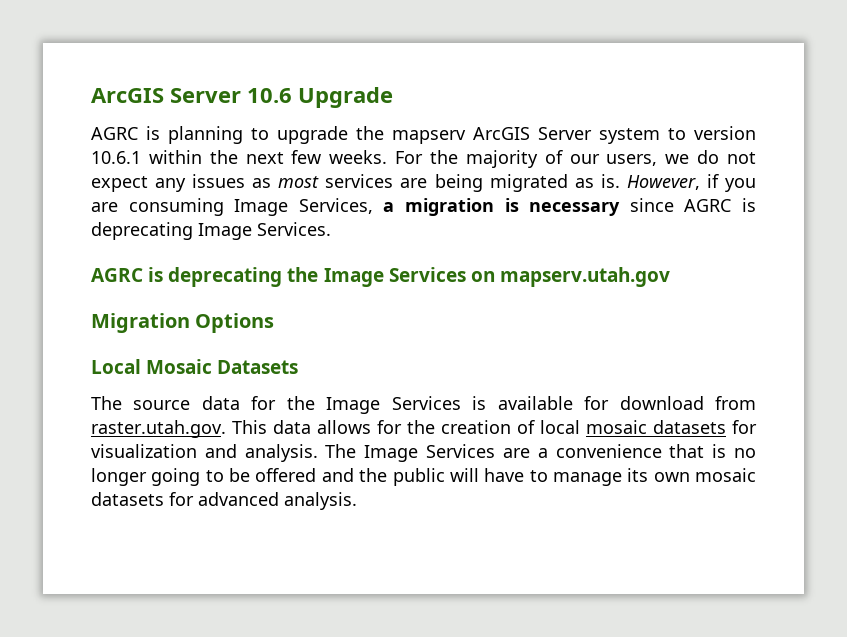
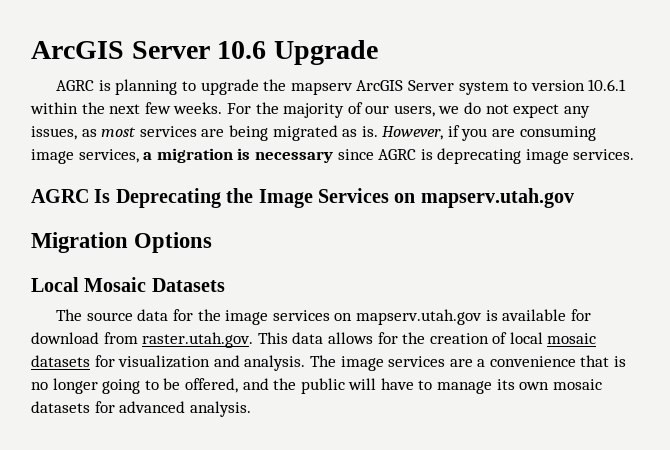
- For the majority of our users, we do not expect any issues as most services are being migrated as is.
+ For the majority of our users, we do not expect any issues, as most services are being migrated as is.
- However, if you are consuming Image Services, a migration is necessary since AGRC is deprecating Image Services.
- AGRC is deprecating the Image Services on mapserv.utah.gov
+ However, if you are consuming image services, a migration is necessary since AGRC is deprecating image services.
+ AGRC Is Deprecating the Image Services on mapserv.utah.gov
- The source data for the Image Services is available for download from raster.utah.gov. This data allows for the creation of local mosaic datasets for visualization and analysis.
+ The source data for the image services on mapserv.utah.gov is available for download from raster.utah.gov. This data allows for the creation of local mosaic datasets for visualization and analysis.
- The Image Services are a convenience that is no longer going to be offered and the public will have to manage its own mosaic datasets for advanced analysis.
+ The image services are a convenience that is no longer going to be offered, and the public will have to manage its own mosaic datasets for advanced analysis.

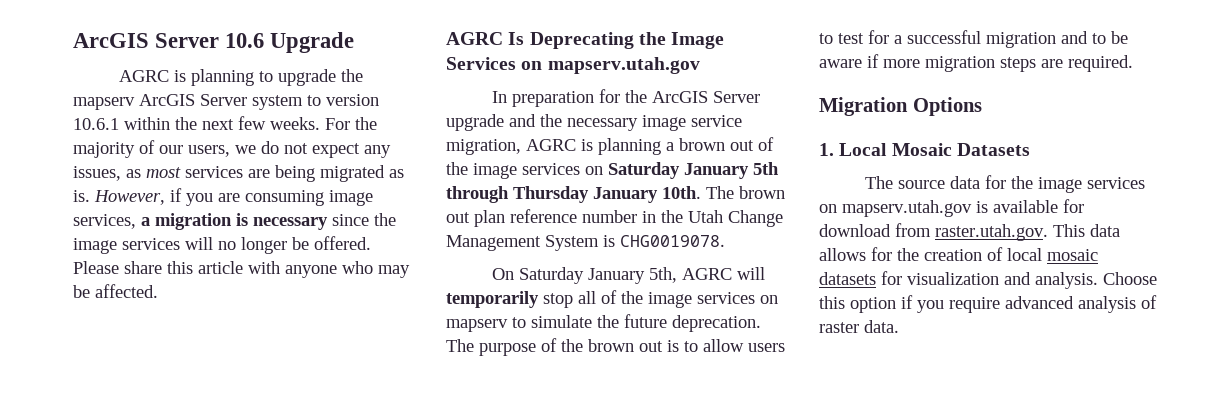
- However, if you are consuming image services, a migration is necessary since AGRC is deprecating image services.
+ However, if you are consuming image services, a migration is necessary since the image services will no longer be offered. Please share this article with anyone who may be affected.
+ In preparation for the ArcGIS Server upgrade and the necessary image service migration, AGRC is planning a brown out of the image services on Saturday January 5th through Thursday January 10th. The brown out plan reference number in the Utah Change Management System is CHG0019078.
+ On Saturday January 5th, AGRC will temporarily stop all of the image services on mapserv to simulate the future deprecation. The purpose of the brown out is to allow users to test for a successful migration and to be aware if more migration steps are required.
- Local Mosaic Datasets
+ 1. Local Mosaic Datasets
- The image services are a convenience that is no longer going to be offered, and the public will have to manage its own mosaic datasets for advanced analysis.
+ Choose this option if you require advanced analysis of raster data.

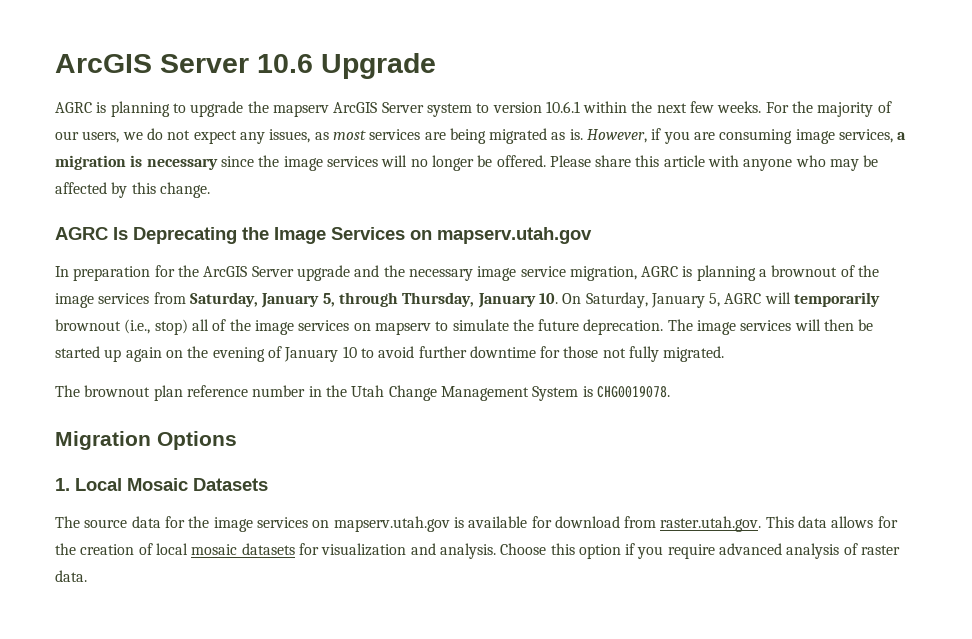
- Please share this article with anyone who may be affected.
+ Please share this article with anyone who may be affected by this change.
- In preparation for the ArcGIS Server upgrade and the necessary image service migration, AGRC is planning a brown out of the image services on Saturday January 5th through Thursday January 10th. The brown out plan reference number in the Utah Change Management System is CHG0019078.
- On Saturday January 5th, AGRC will temporarily stop all of the image services on mapserv to simulate the future deprecation.
+ In preparation for the ArcGIS Server upgrade and the necessary image service migration, AGRC is planning a brownout of the image services from Saturday, January 5, through Thursday, January 10. On Saturday, January 5, AGRC will temporarily brownout (i.e., stop) all of the image services on mapserv to simulate the future deprecation.
- The purpose of the brown out is to allow users to test for a successful migration and to be aware if more migration steps are required.
+ The image services will then be started up again on the evening of January 10 to avoid further downtime for those not fully migrated.
+ The brownout plan reference number in the Utah Change Management System is CHG0019078.

